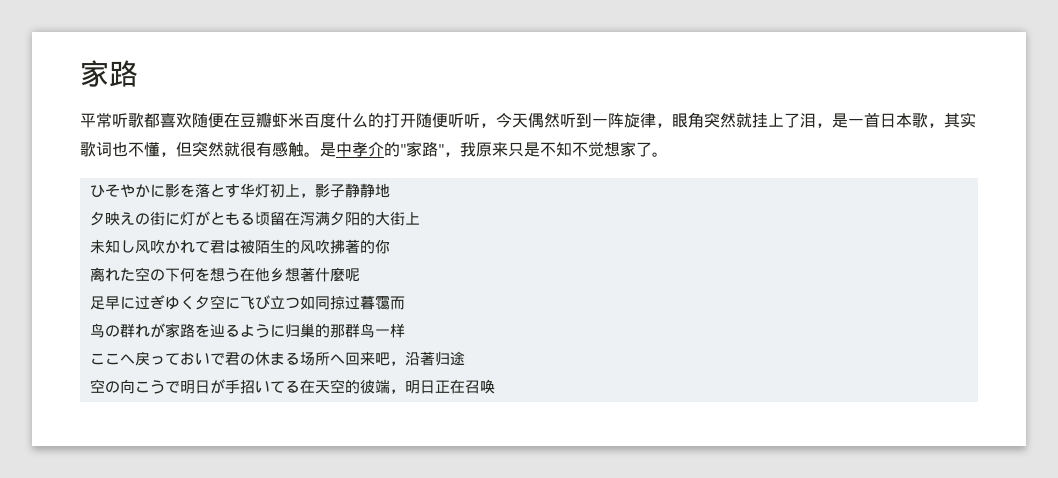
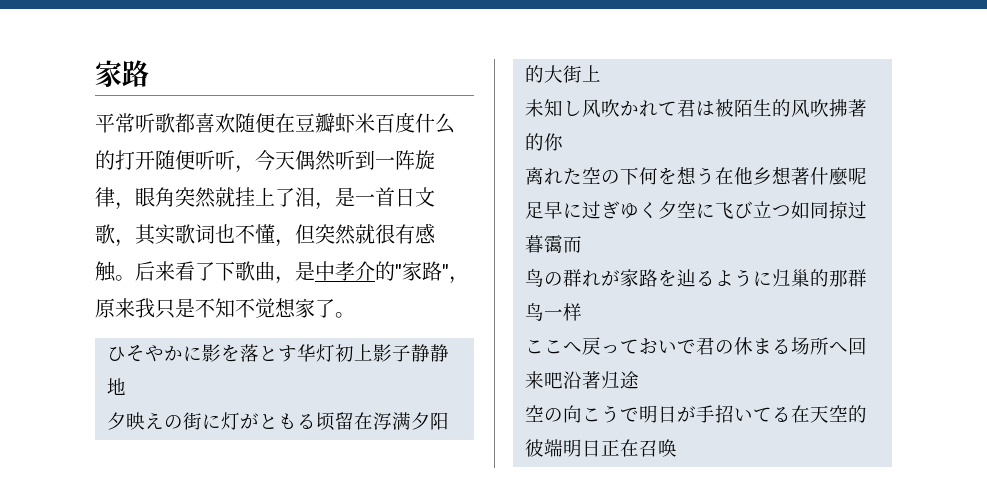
- 平常听歌都喜欢随便在豆瓣虾米百度什么的打开随便听听，今天偶然听到一阵旋律，眼角突然就挂上了泪，是一首日本歌，其实歌词也不懂，但突然就很有感触。
+ 平常听歌都喜欢随便在豆瓣虾米百度什么的打开随便听听，今天偶然听到一阵旋律，眼角突然就挂上了泪，是一首日文歌，其实歌词也不懂，但突然就很有感触。
- 是中孝介的"家路"，我原来只是不知不觉想家了。
+ 后来看了下歌曲，是中孝介的"家路"，原来我只是不知不觉想家了。
- ひそやかに影を落とす华灯初上，影子静静地
+ ひそやかに影を落とす华灯初上影子静静地
- ここへ戻っておいで君の休まる场所へ回来吧，沿著归途
+ ここへ戻っておいで君の休まる场所へ回来吧沿著归途
- 空の向こうで明日が手招いてる在天空的彼端，明日正在召唤
+ 空の向こうで明日が手招いてる在天空的彼端明日正在召唤

